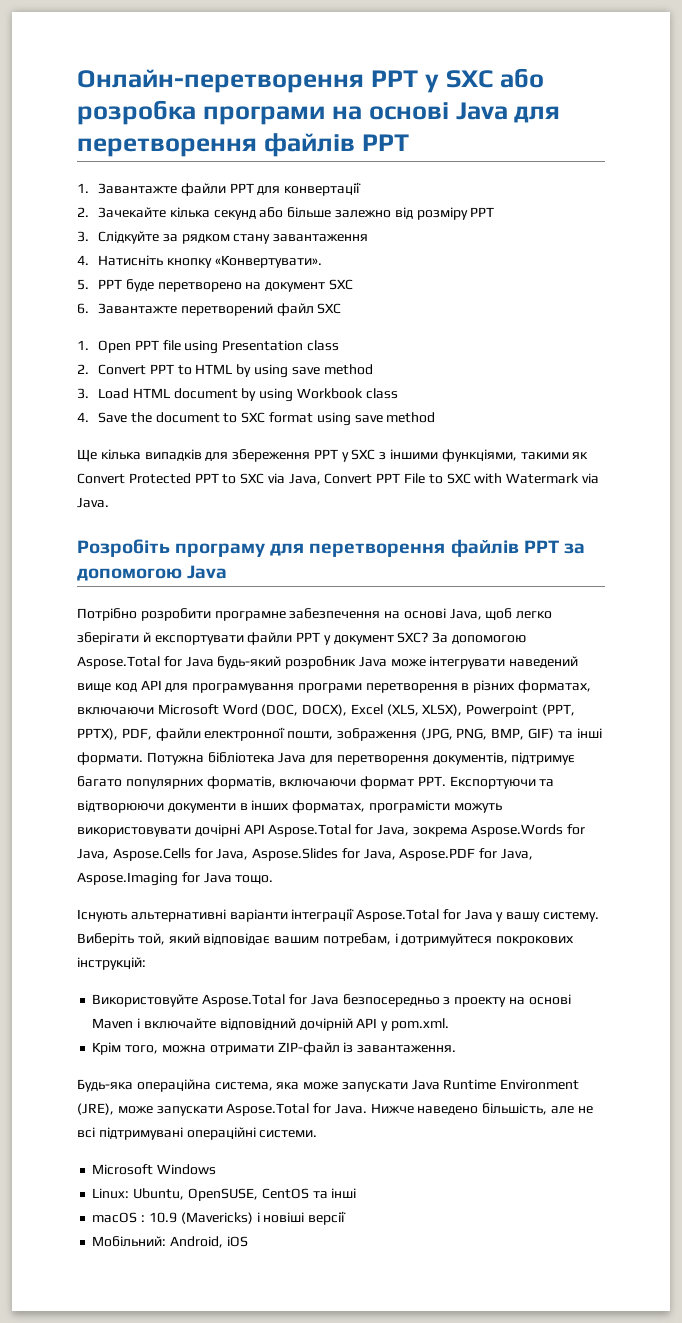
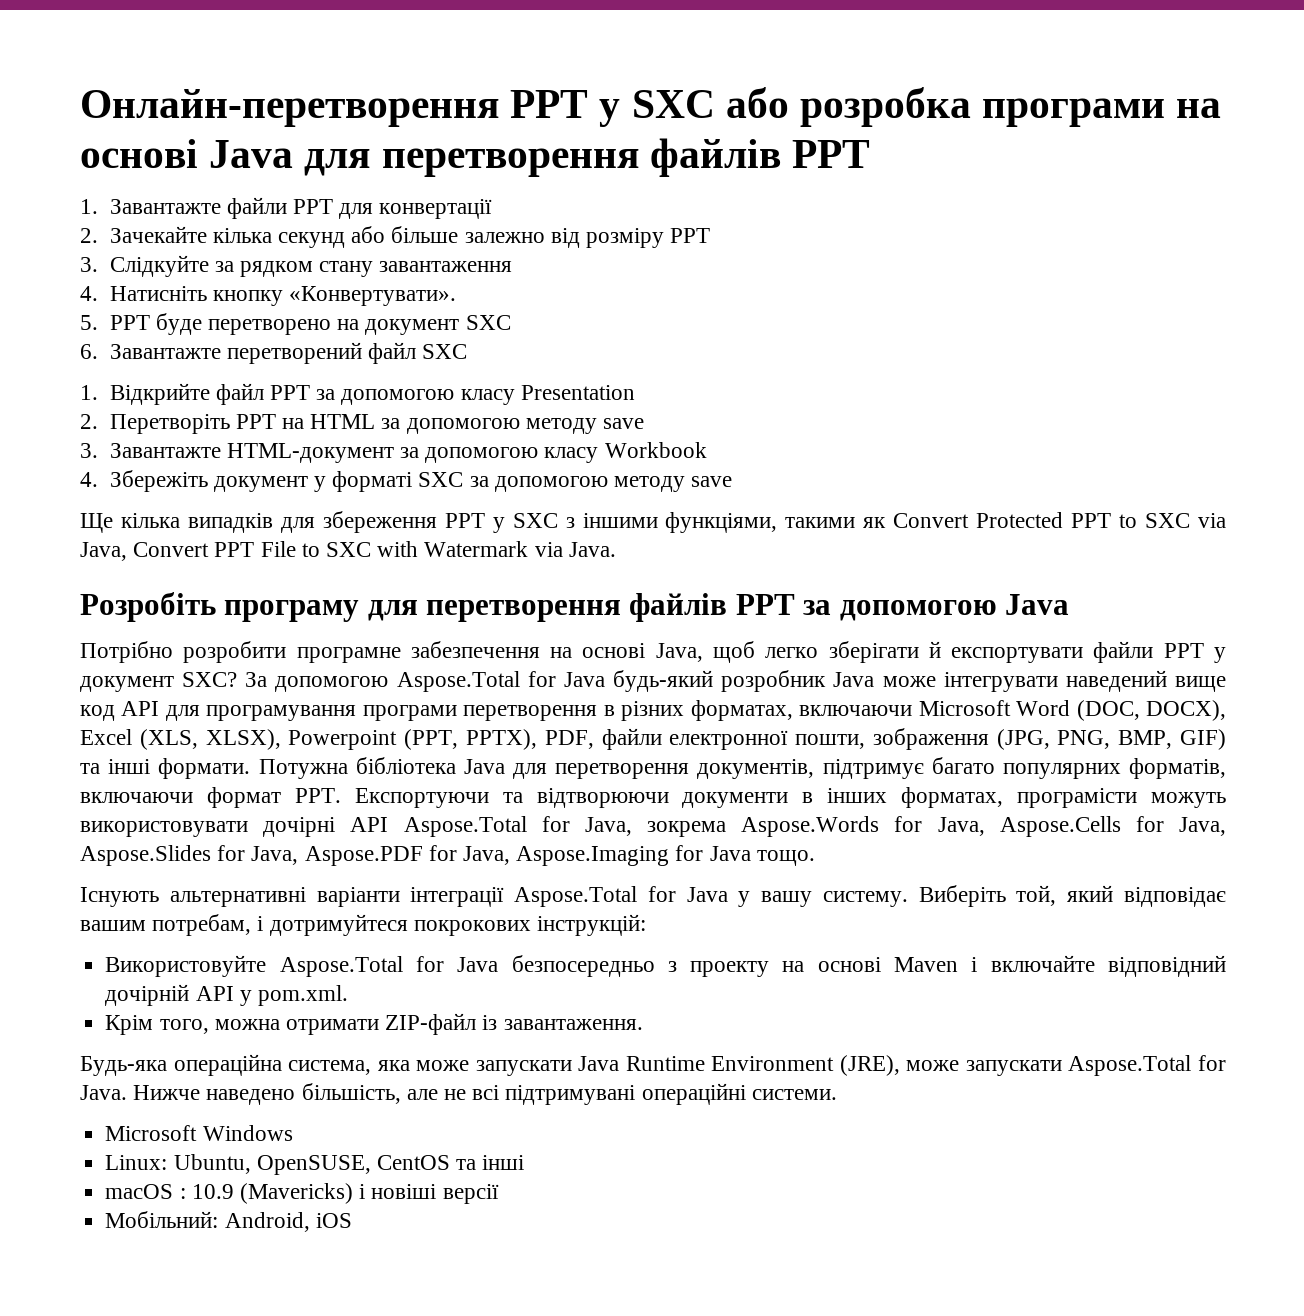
- 1. Open PPT file using Presentation class
- 2. Convert PPT to HTML by using save method
- 3. Load HTML document by using Workbook class
- 4. Save the document to SXC format using save method
+ 1. Відкрийте файл PPT за допомогою класу Presentation
+ 2. Перетворіть PPT на HTML за допомогою методу save
+ 3. Завантажте HTML-документ за допомогою класу Workbook
+ 4. Збережіть документ у форматі SXC за допомогою методу save

